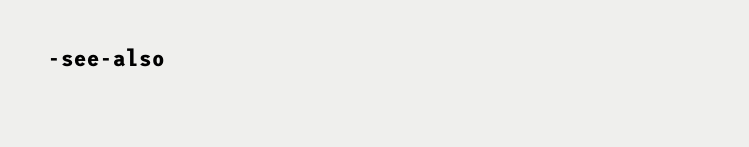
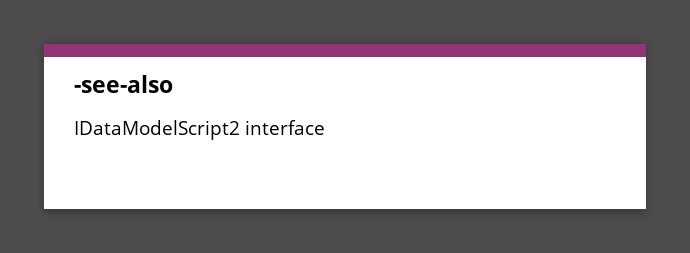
+ IDataModelScript2 interface

